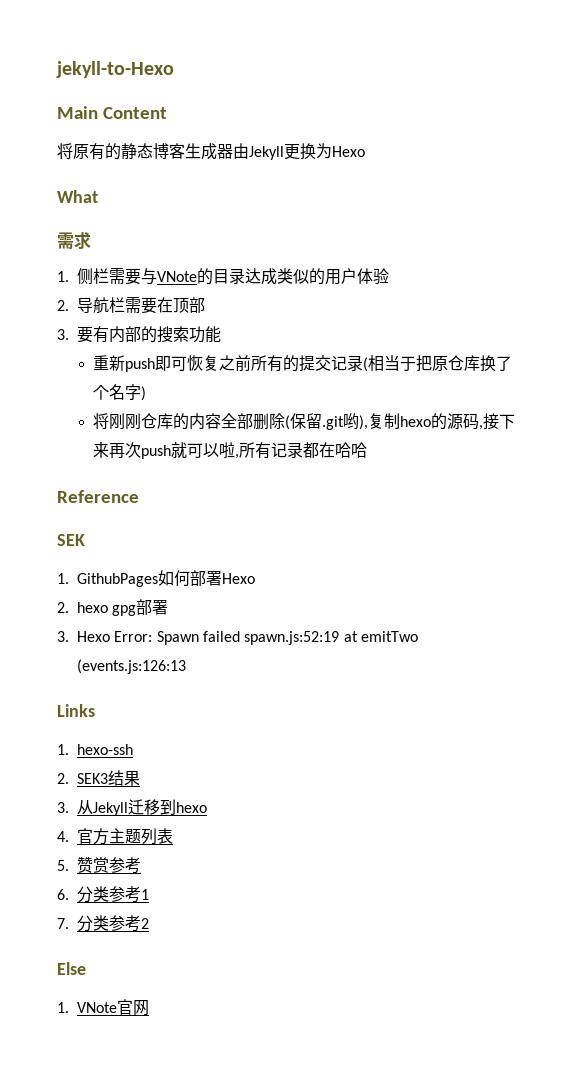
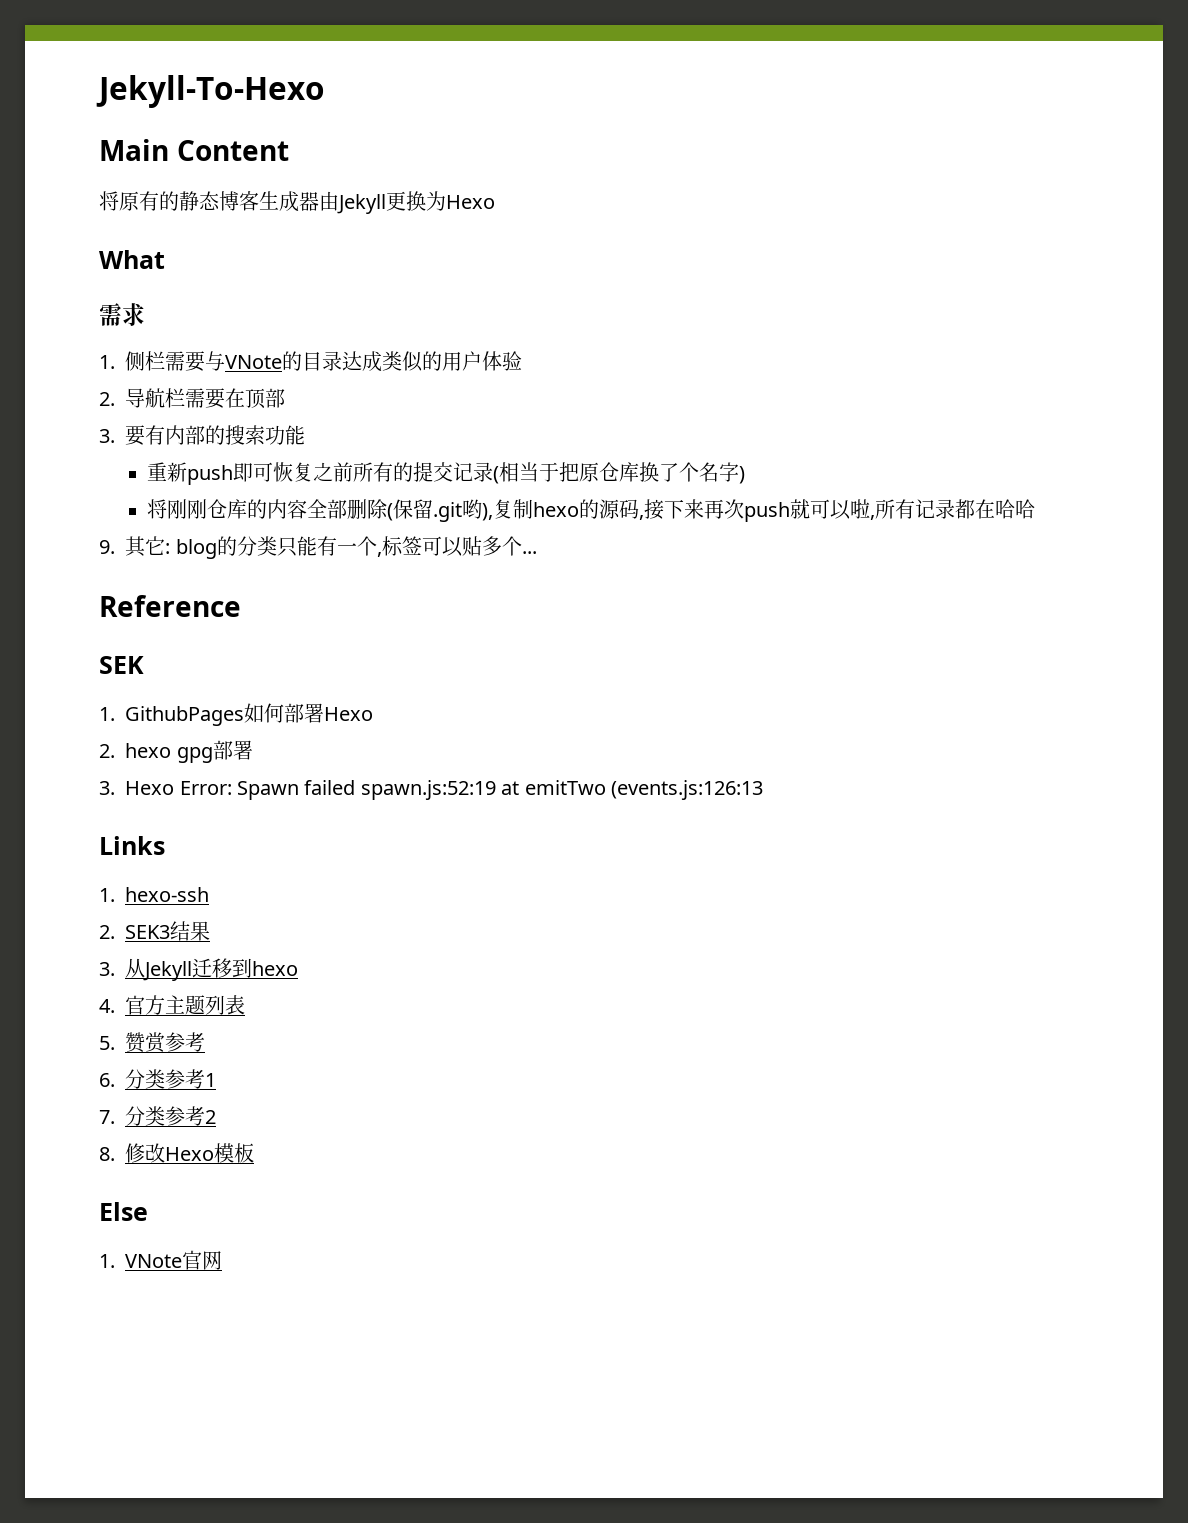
- jekyll-to-Hexo
+ Jekyll-To-Hexo
+ 9.其它: blog的分类只能有一个,标签可以贴多个...
+ 8.修改Hexo模板

